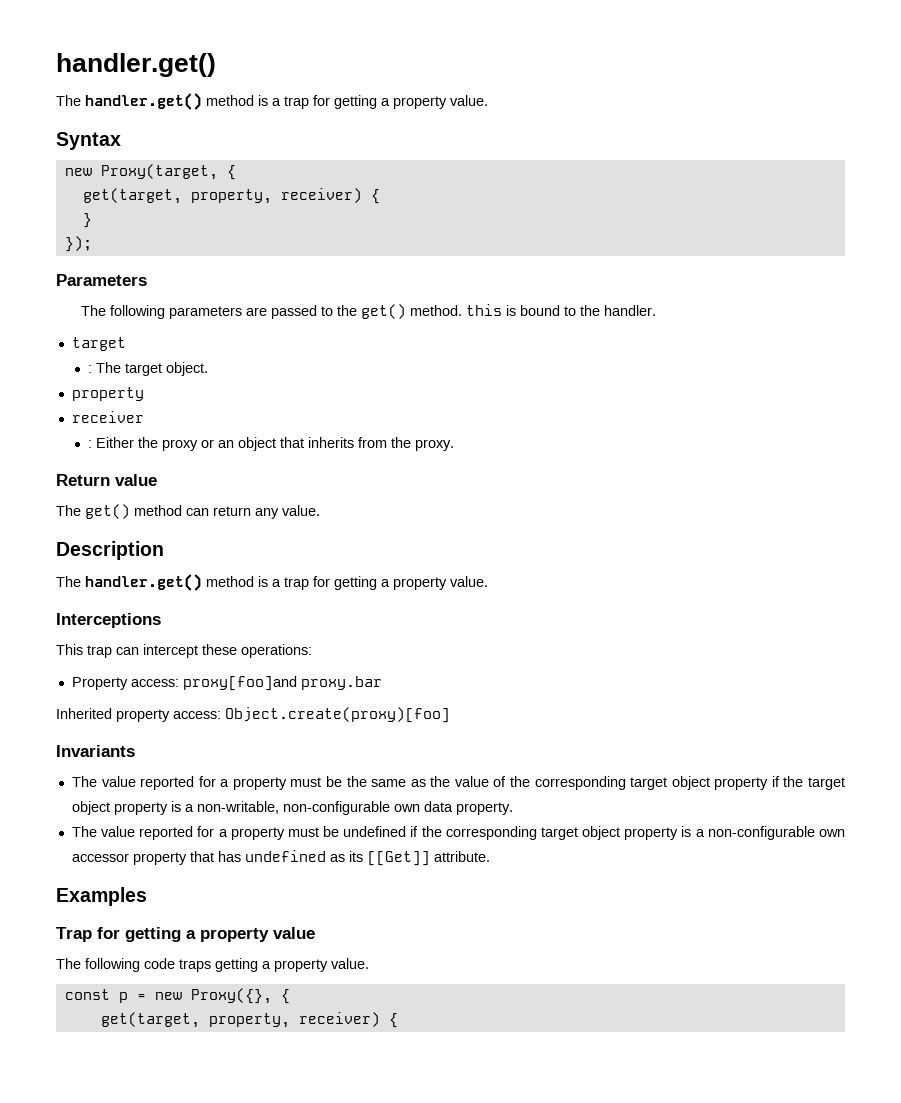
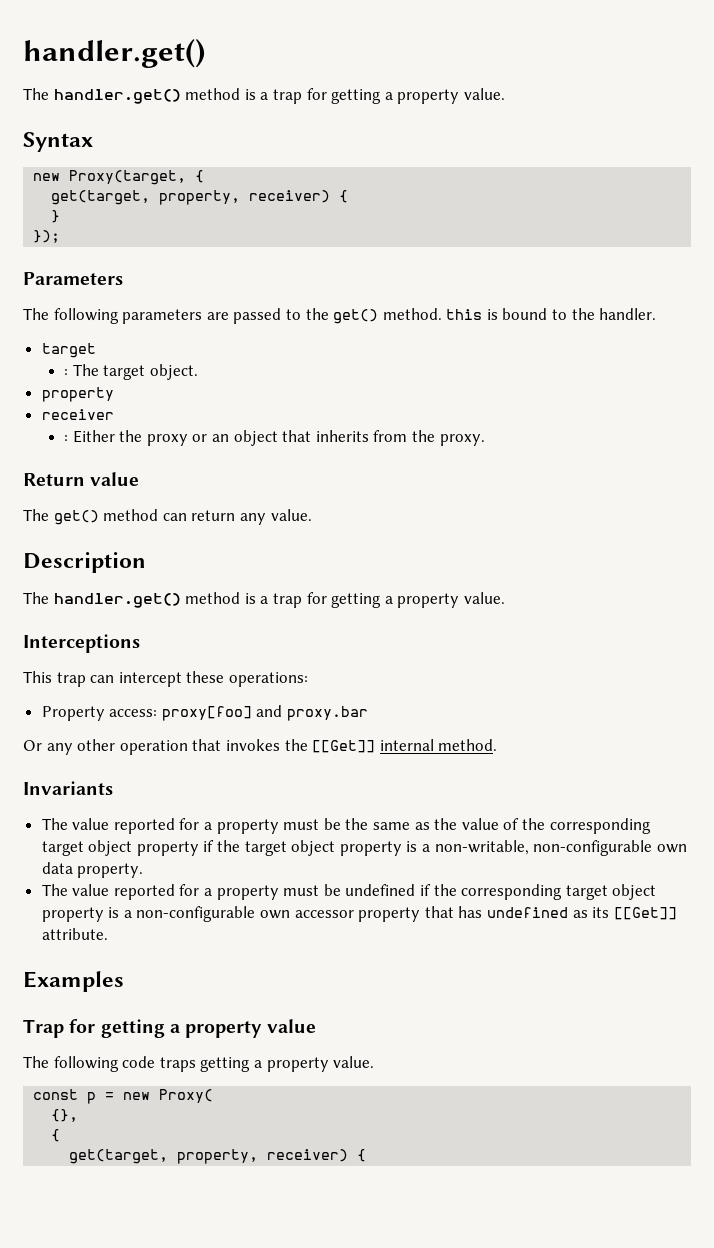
- Property access: proxy[foo]and proxy.bar
+ Property access: proxy[foo] and proxy.bar
- Inherited property access: Object.create(proxy)[foo]
+ Or any other operation that invokes the [[Get]] internal method.
- const p = new Proxy({}, {
+ const p = new Proxy(
+ {},
+ {

